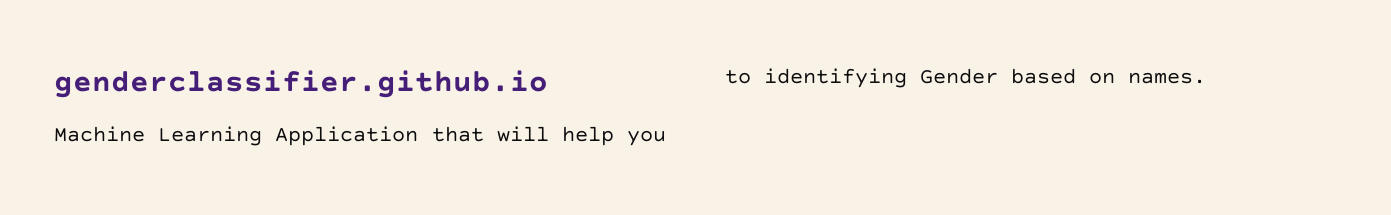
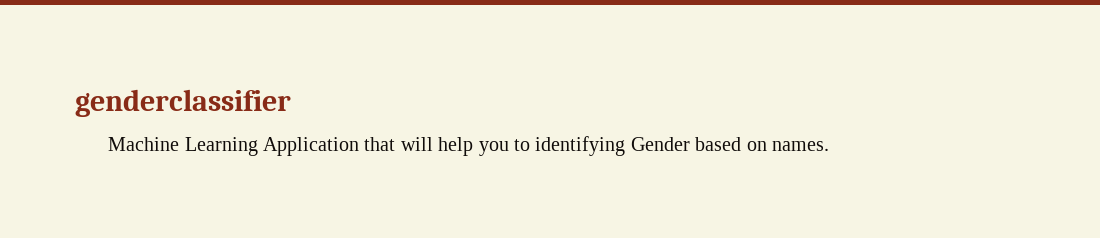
- genderclassifier.github.io
+ genderclassifier

